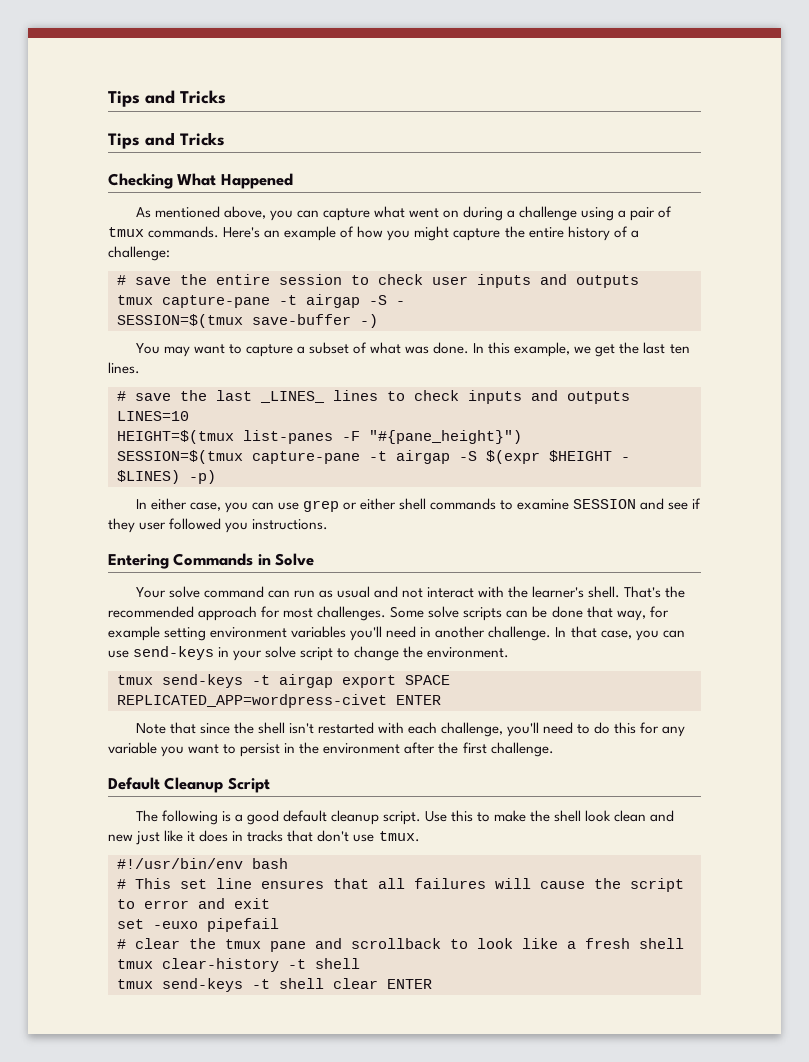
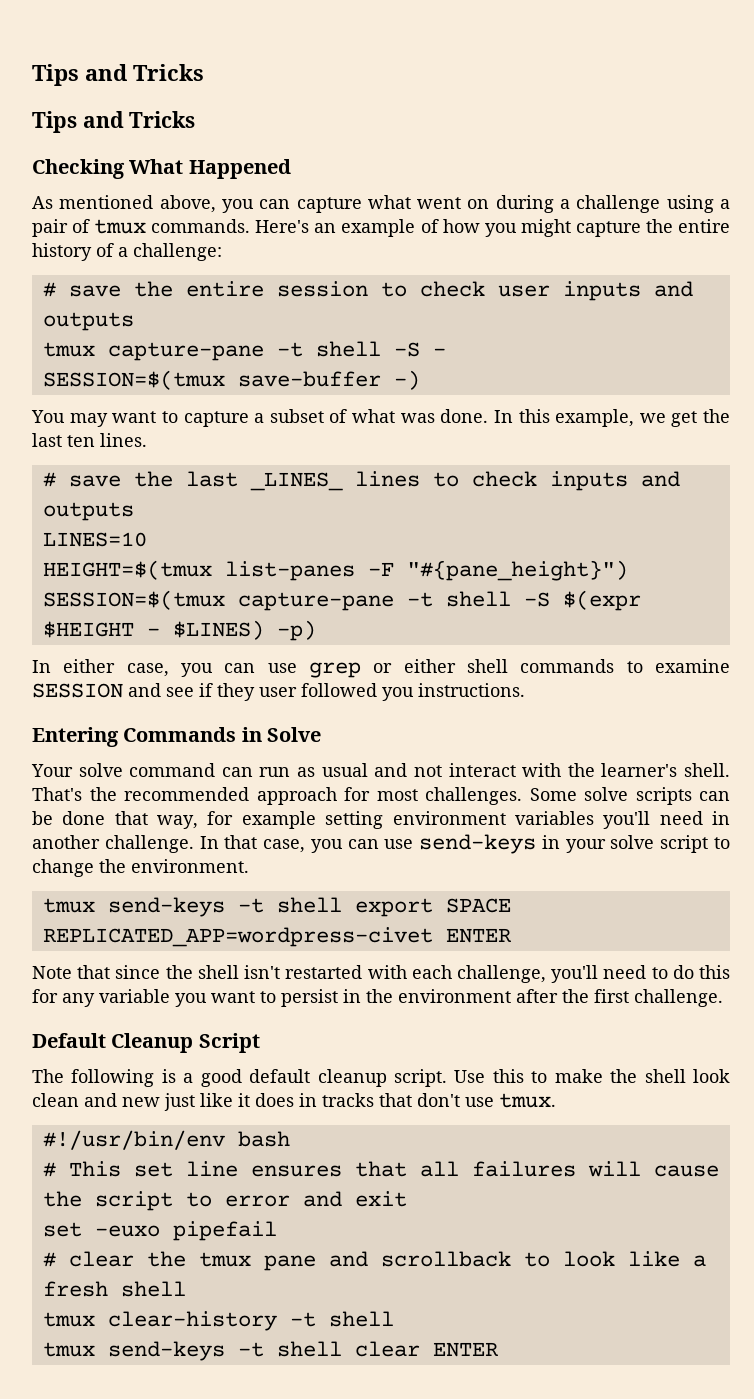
- tmux capture-pane -t airgap -S -
+ tmux capture-pane -t shell -S -
- SESSION=$(tmux capture-pane -t airgap -S $(expr $HEIGHT - $LINES) -p)
+ SESSION=$(tmux capture-pane -t shell -S $(expr $HEIGHT - $LINES) -p)
- tmux send-keys -t airgap export SPACE REPLICATED_APP=wordpress-civet ENTER
+ tmux send-keys -t shell export SPACE REPLICATED_APP=wordpress-civet ENTER

